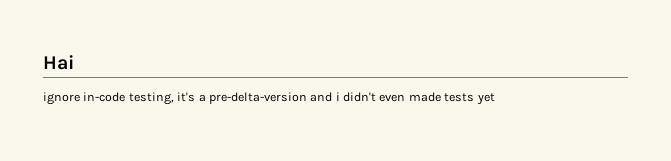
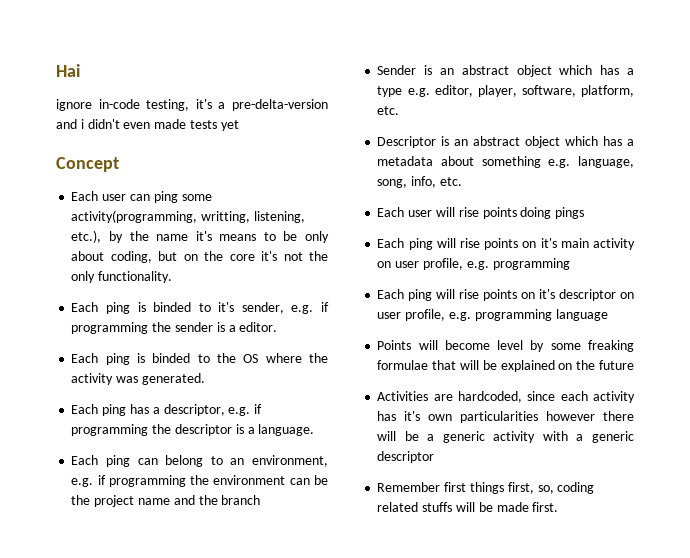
+ Concept
+ Each user can ping some activity(programming, writting, listening, etc.), by the name it's means to be only about coding, but on the core it's not the only functionality.
+ Each ping is binded to it's sender, e.g. if programming the sender is a editor.
+ Each ping is binded to the OS where the activity was generated.
+ Each ping has a descriptor, e.g. if programming the descriptor is a language.
+ Each ping can belong to an environment, e.g. if programming the environment can be the project name and the branch
+ Sender is an abstract object which has a type e.g. editor, player, software, platform, etc.
+ Descriptor is an abstract object which has a metadata about something e.g. language, song, info, etc.
+ Each user will rise points doing pings
+ Each ping will rise points on it's main activity on user profile, e.g. programming
+ Each ping will rise points on it's descriptor on user profile, e.g. programming language
+ Points will become level by some freaking formulae that will be explained on the future
+ Activities are hardcoded, since each activity has it's own particularities however there will be a generic activity with a generic descriptor
+ Remember first things first, so, coding related stuffs will be made first.

